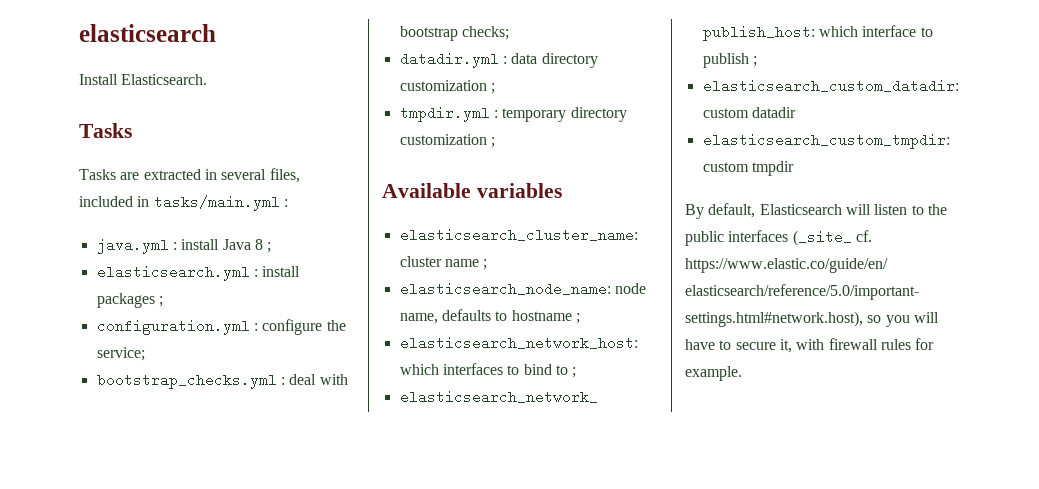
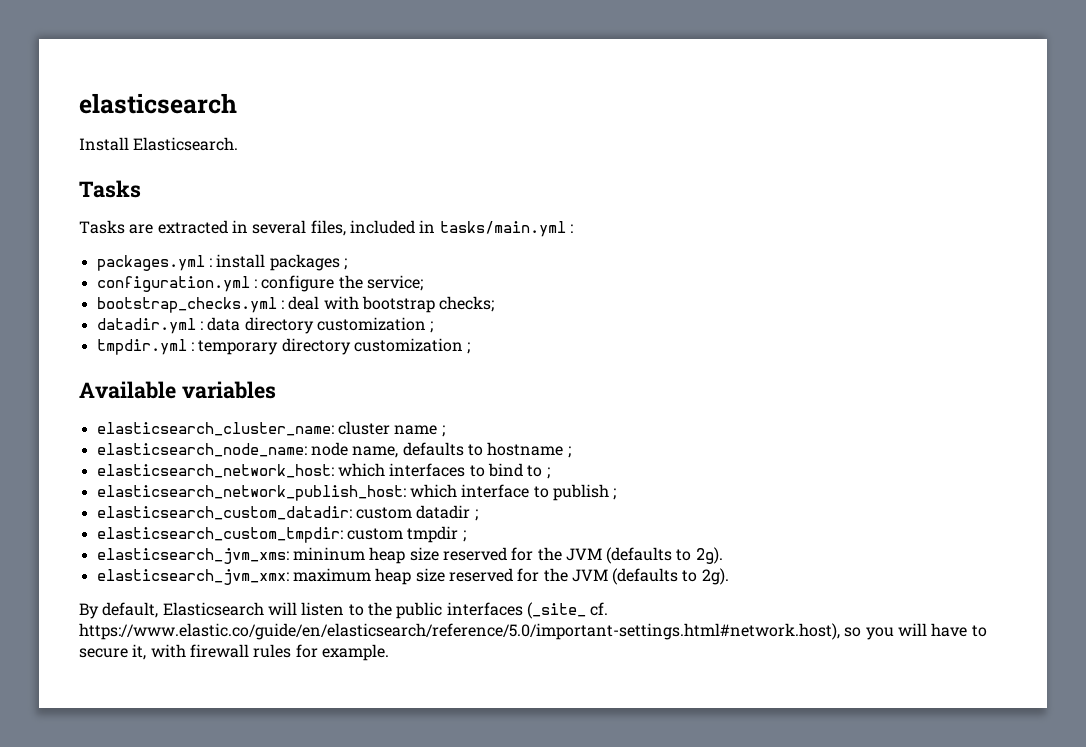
- java.yml : install Java 8 ;
- elasticsearch.yml : install packages ;
+ packages.yml : install packages ;
- elasticsearch_custom_datadir: custom datadir
+ elasticsearch_custom_datadir: custom datadir ;
- elasticsearch_custom_tmpdir: custom tmpdir
+ elasticsearch_custom_tmpdir: custom tmpdir ;
+ elasticsearch_jvm_xms: mininum heap size reserved for the JVM (defaults to 2g).
+ elasticsearch_jvm_xmx: maximum heap size reserved for the JVM (defaults to 2g).

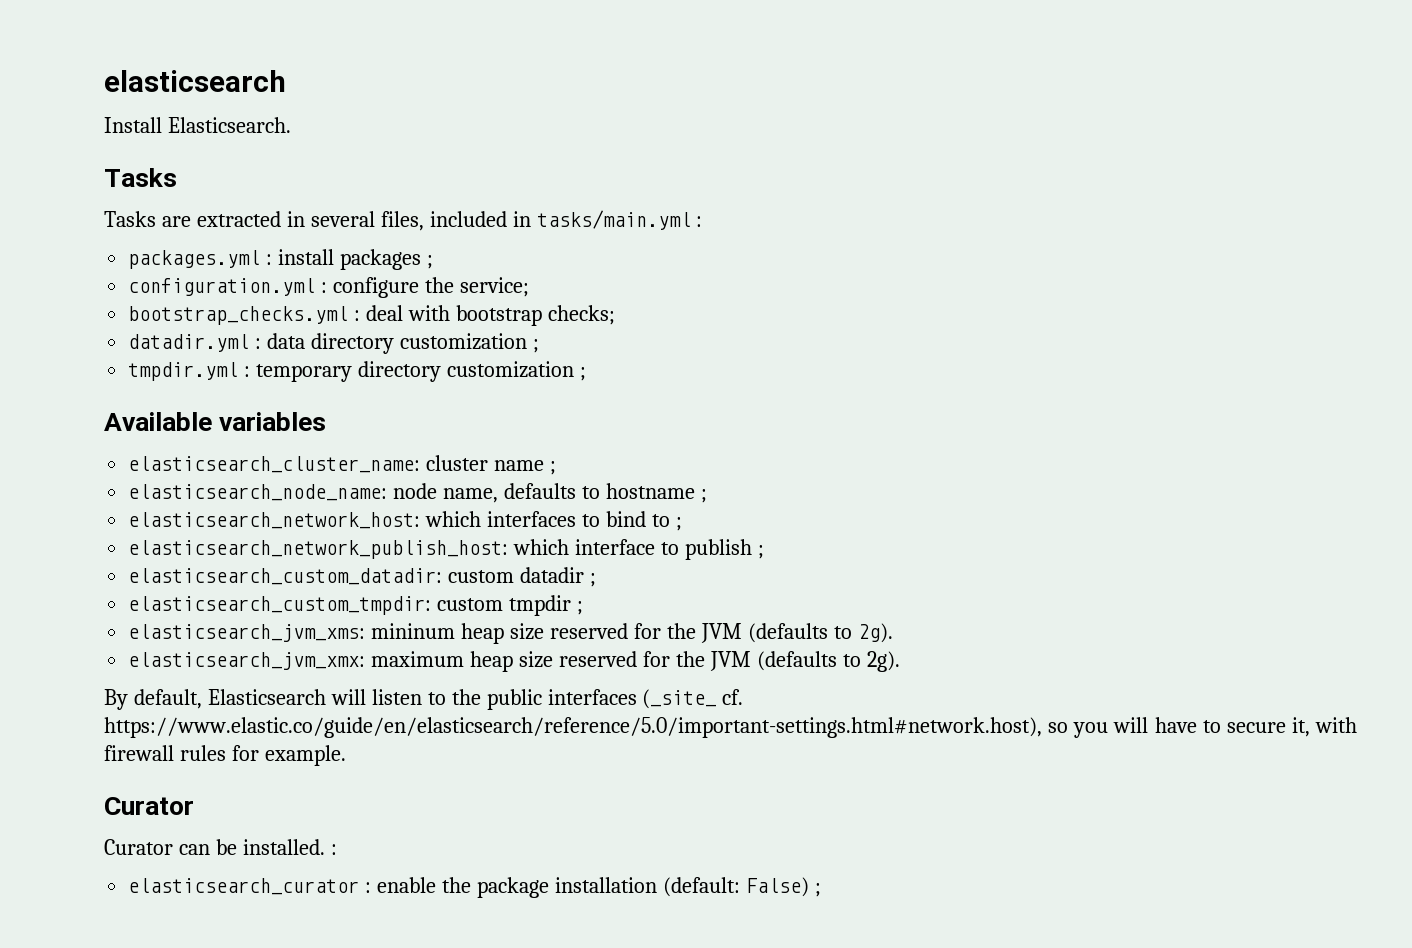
  By default, Elasticsearch will listen to the public interfaces (_site_ cf. https://www.elastic.co/guide/en/elasticsearch/reference/5.0/important-settings.html#network.host), so you will have to secure it, with firewall rules for example.
+ Curator
+ Curator can be installed. :
+ elasticsearch_curator : enable the package installation (default: False) ;

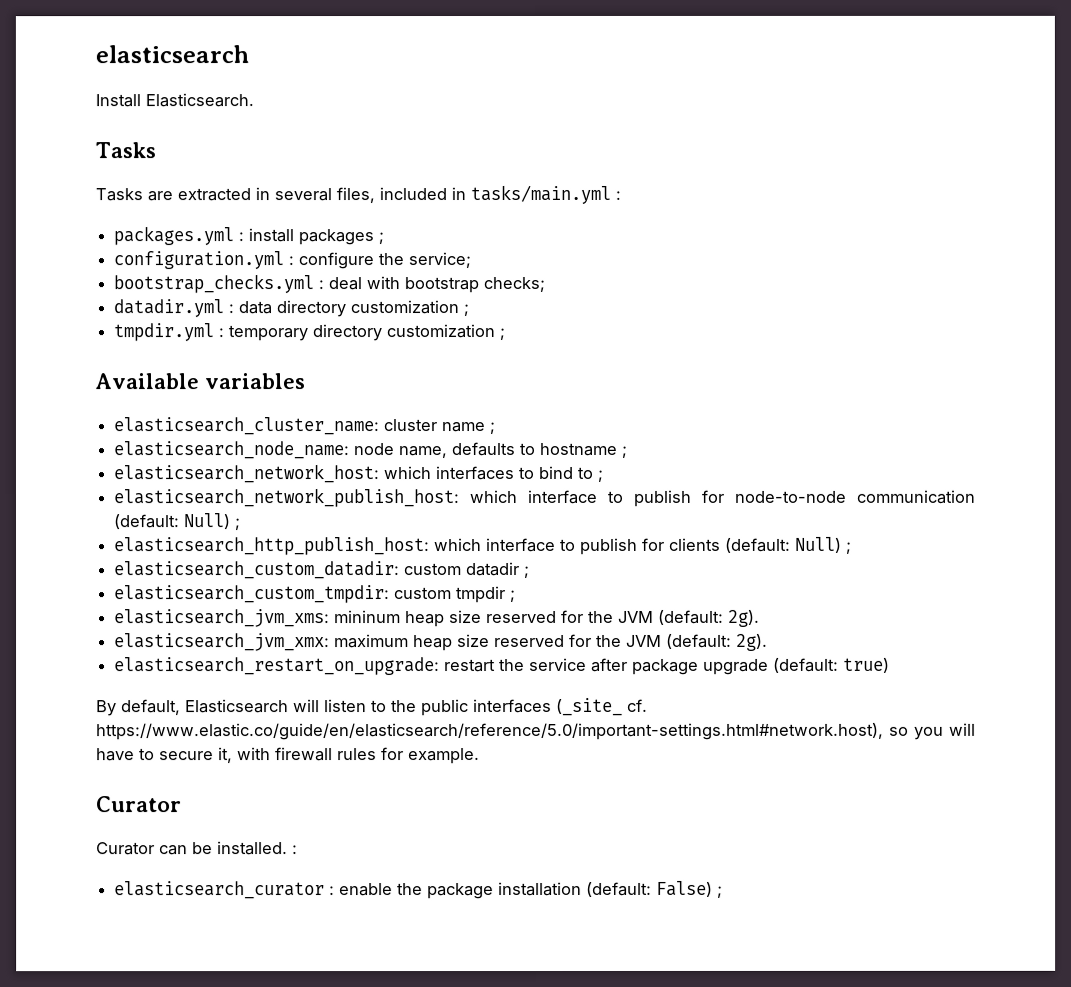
- elasticsearch_network_publish_host: which interface to publish ;
+ elasticsearch_network_publish_host: which interface to publish for node-to-node communication (default: Null) ;
+ elasticsearch_http_publish_host: which interface to publish for clients (default: Null) ;
- elasticsearch_jvm_xms: mininum heap size reserved for the JVM (defaults to 2g).
+ elasticsearch_jvm_xms: mininum heap size reserved for the JVM (default: 2g).
- elasticsearch_jvm_xmx: maximum heap size reserved for the JVM (defaults to 2g).
+ elasticsearch_jvm_xmx: maximum heap size reserved for the JVM (default: 2g).
+ elasticsearch_restart_on_upgrade: restart the service after package upgrade (default: true)

